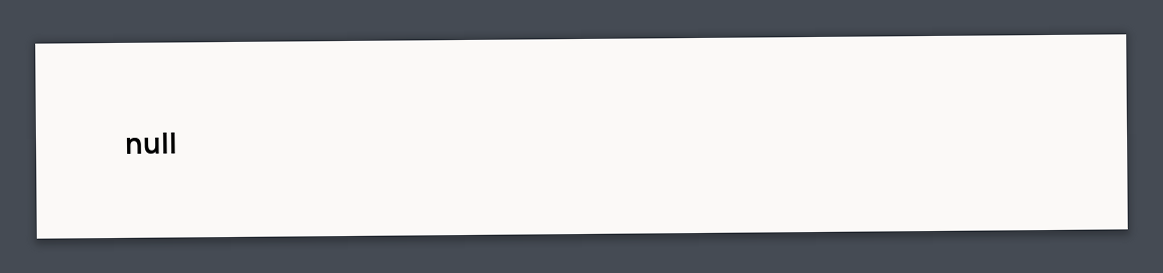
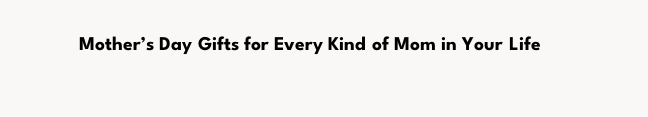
- null
+ Mother’s Day Gifts for Every Kind of Mom in Your Life

